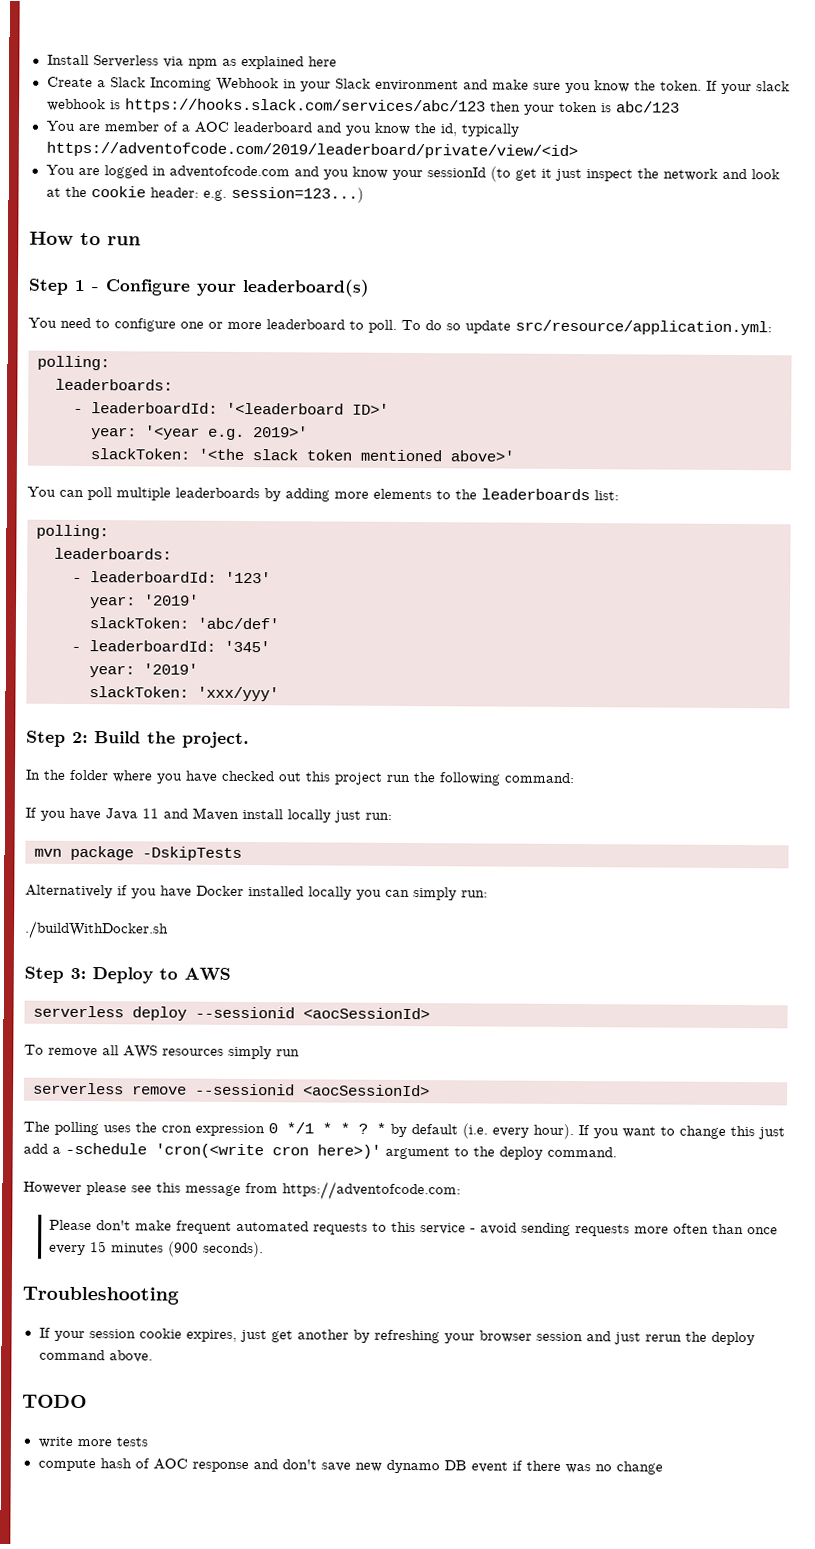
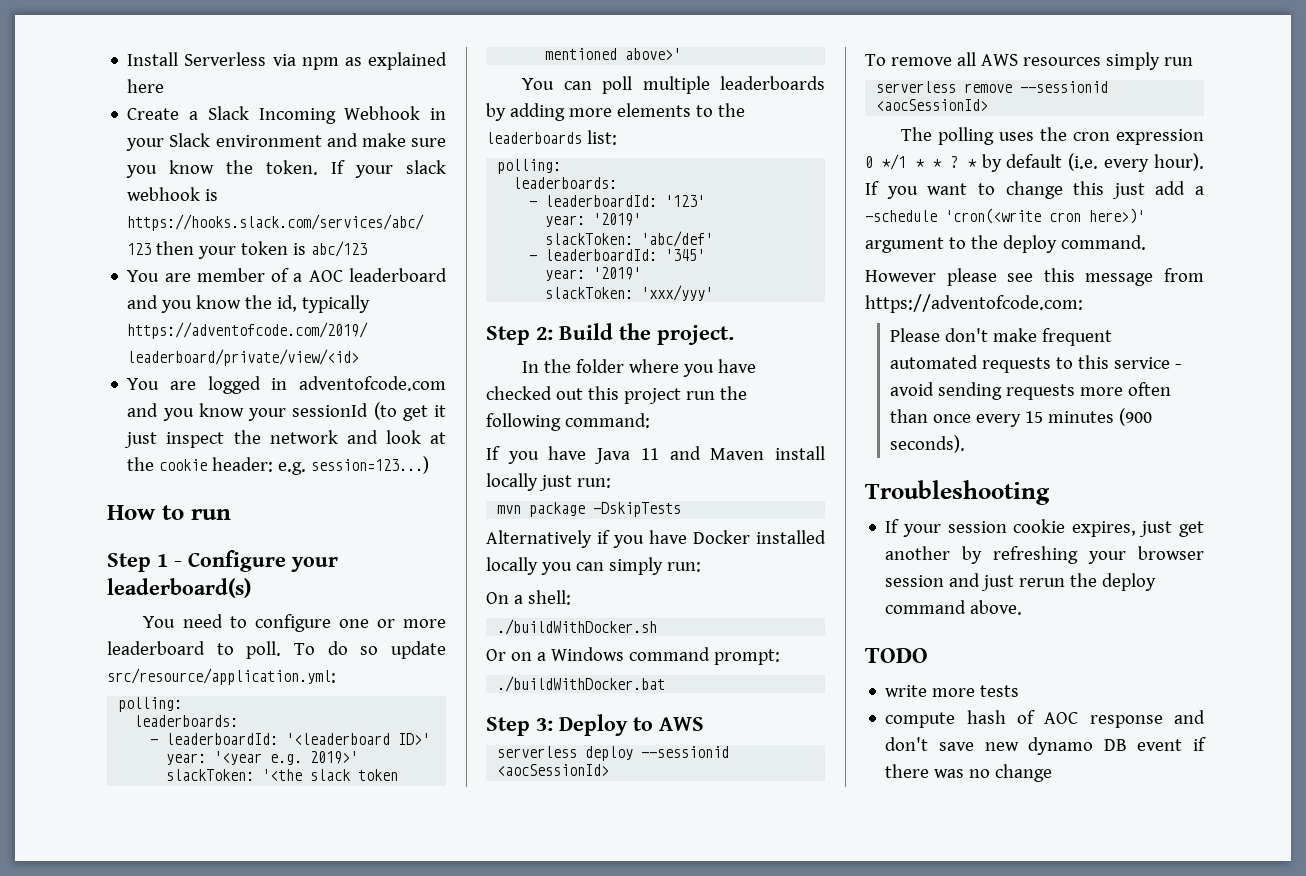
+ On a shell:
  ./buildWithDocker.sh
+ Or on a Windows command prompt:
+ ./buildWithDocker.bat

